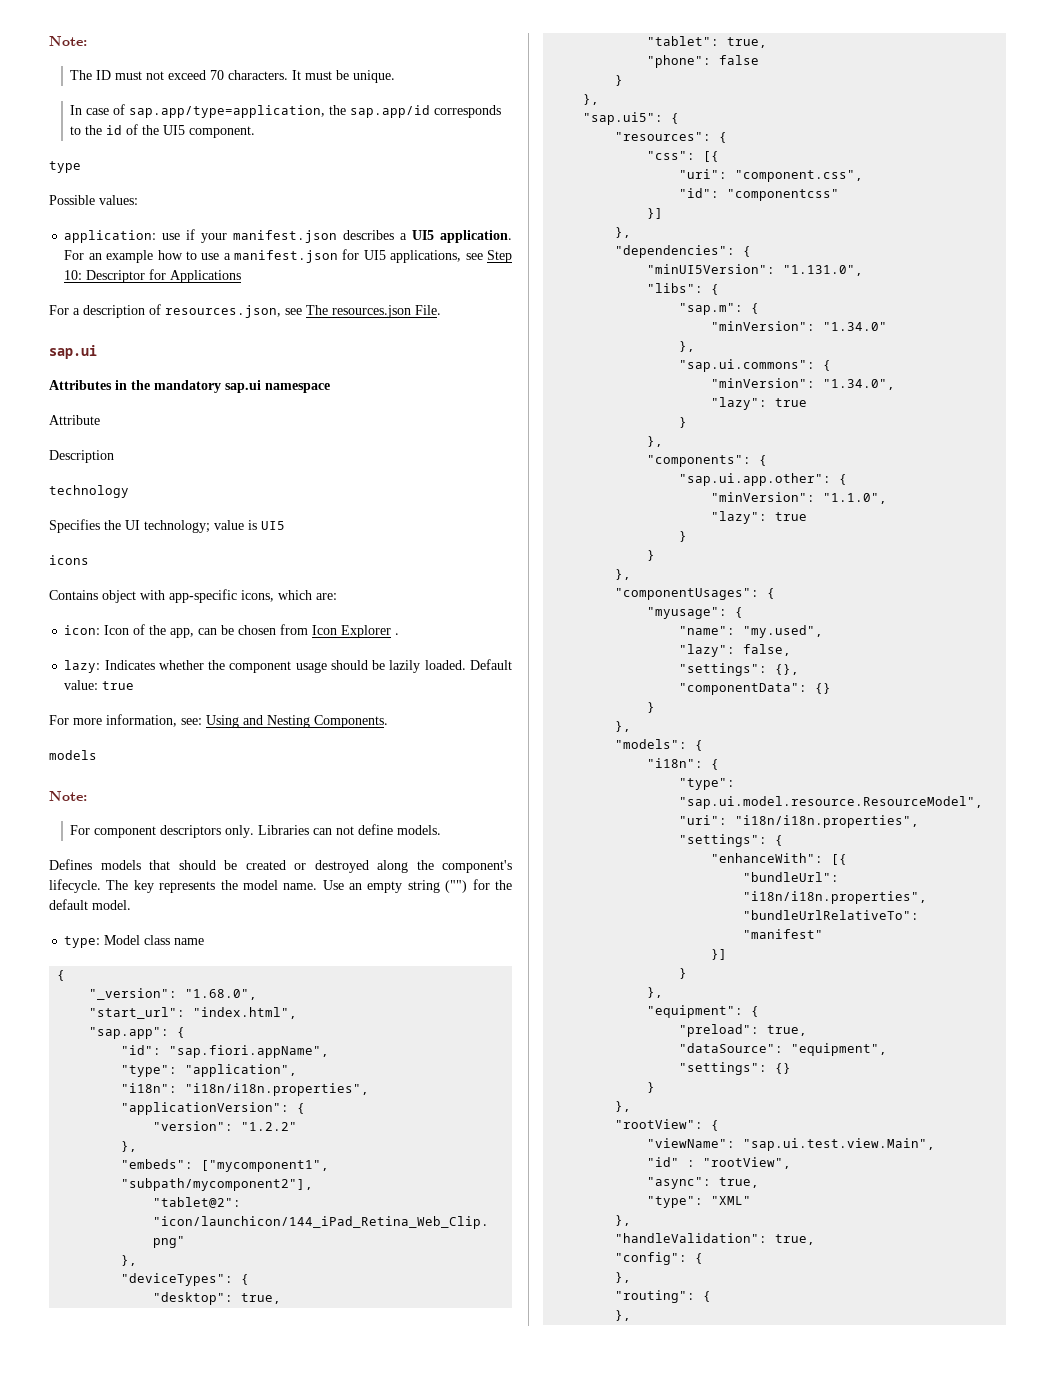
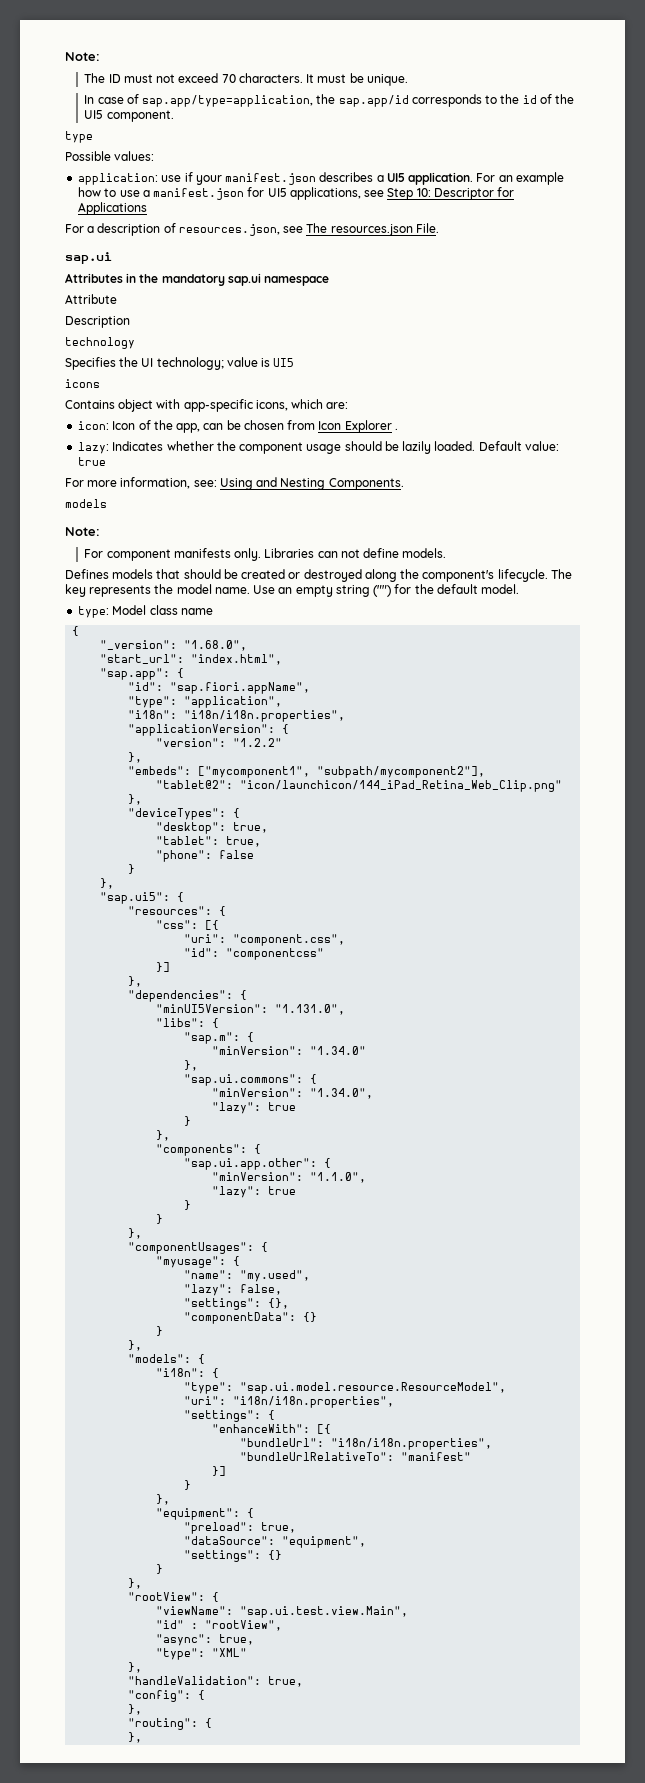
- For component descriptors only.
+ For component manifests only.

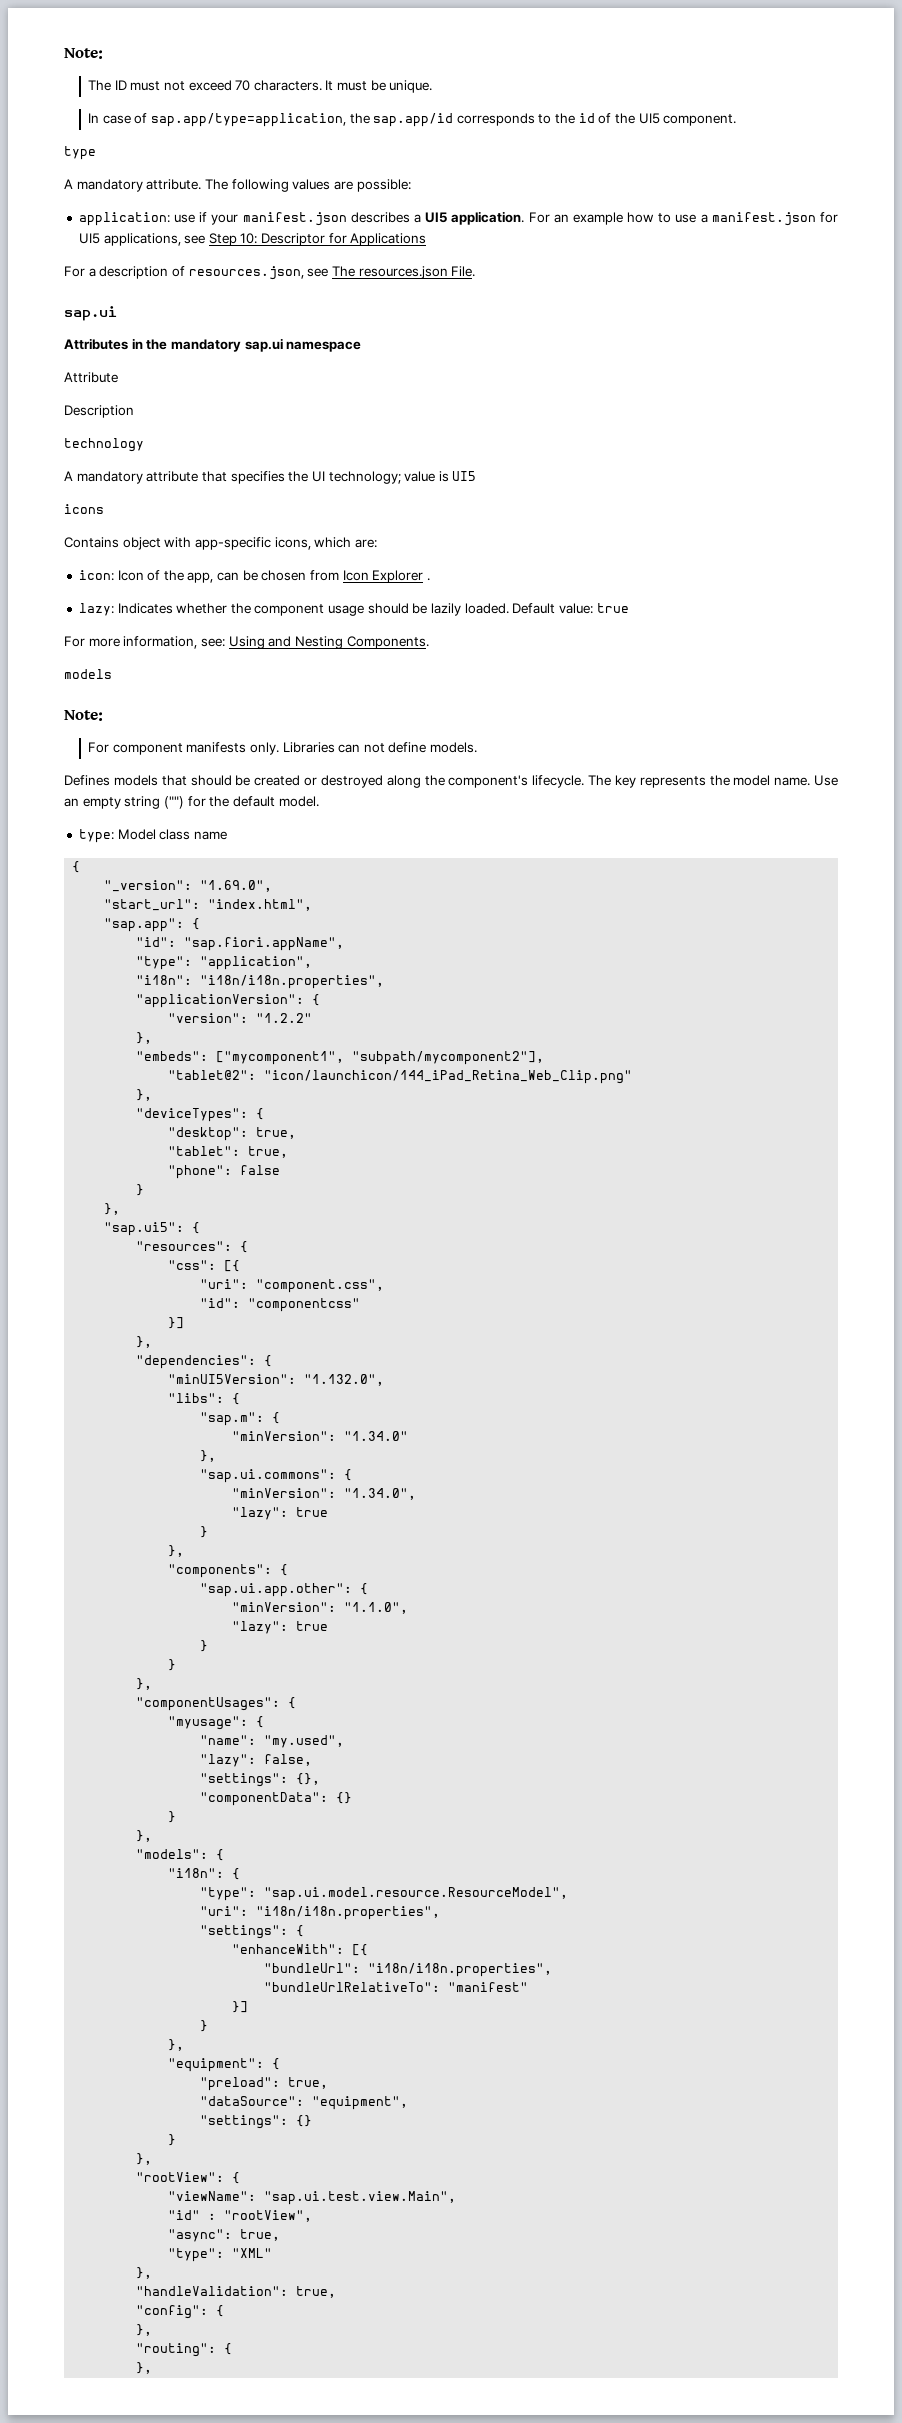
- Possible values:
+ A mandatory attribute. The following values are possible:
- Specifies the UI technology; value is UI5
+ A mandatory attribute that specifies the UI technology; value is UI5
- "_version": "1.68.0",
+ "_version": "1.69.0",
- "minUI5Version": "1.131.0",
+ "minUI5Version": "1.132.0",

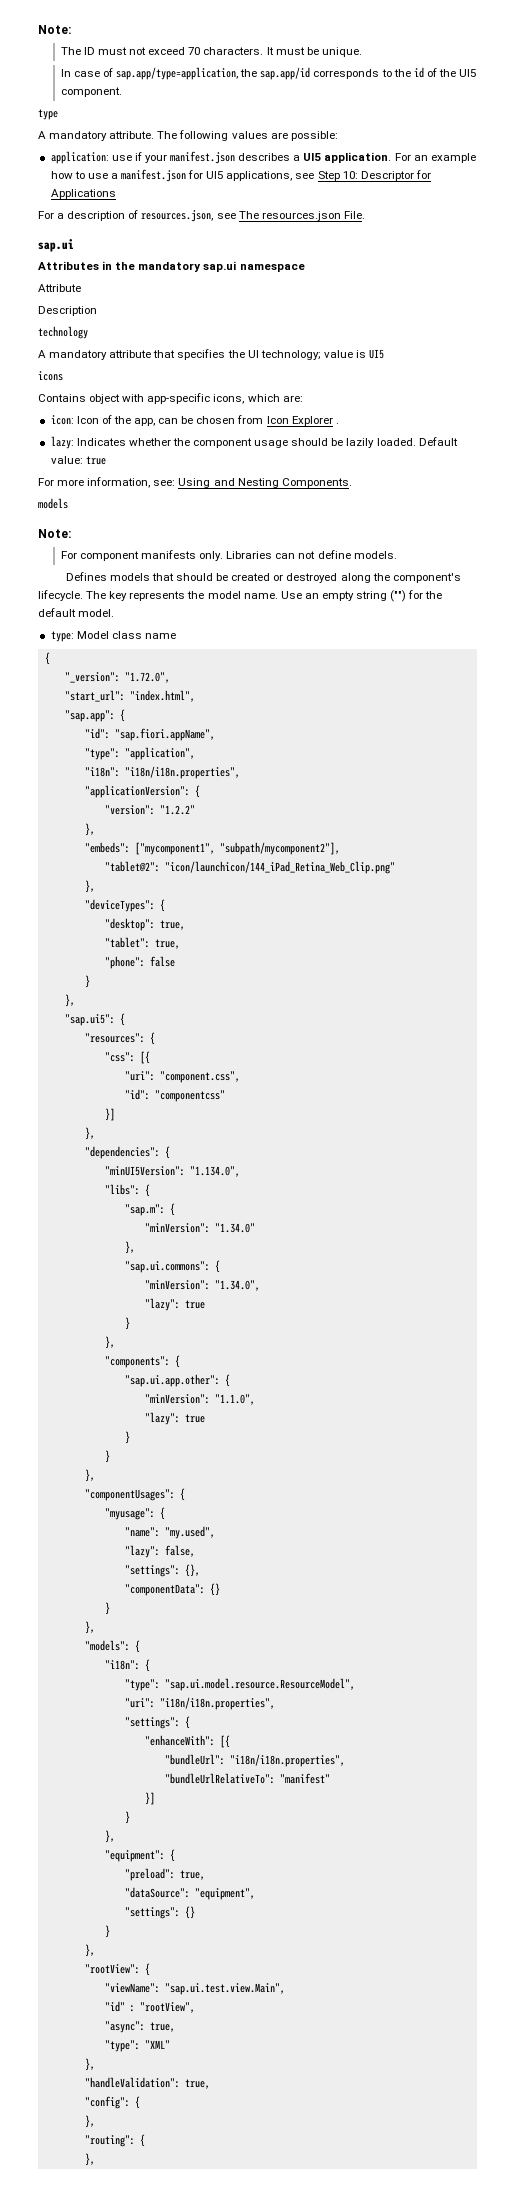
- "_version": "1.69.0",
+ "_version": "1.72.0",
- "minUI5Version": "1.132.0",
+ "minUI5Version": "1.134.0",

